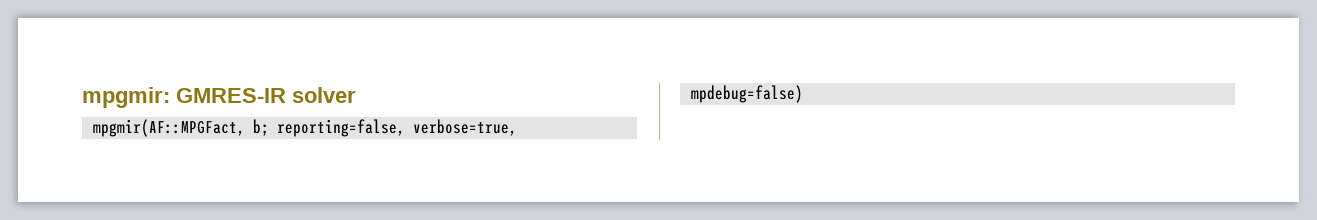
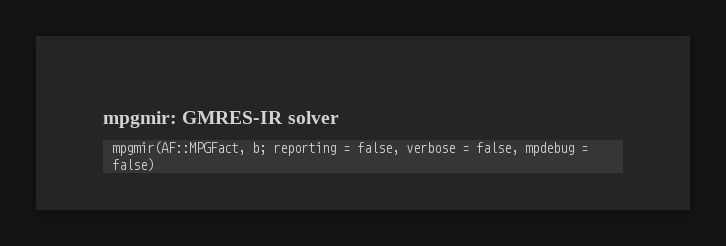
- mpgmir(AF::MPGFact, b; reporting=false, verbose=true, mpdebug=false)
+ mpgmir(AF::MPGFact, b; reporting = false, verbose = false, mpdebug = false)

